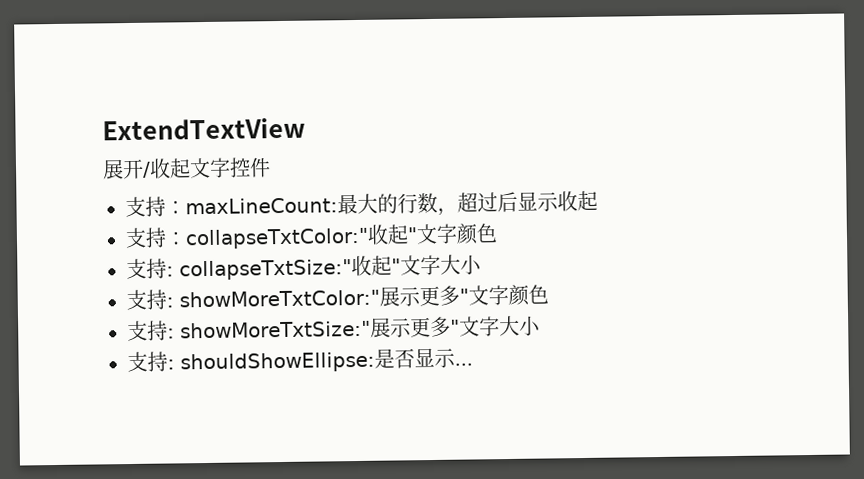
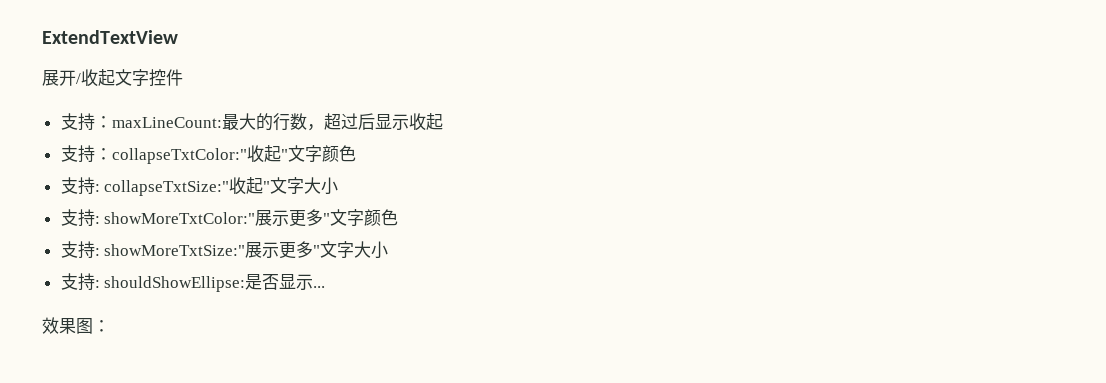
+ 效果图：

